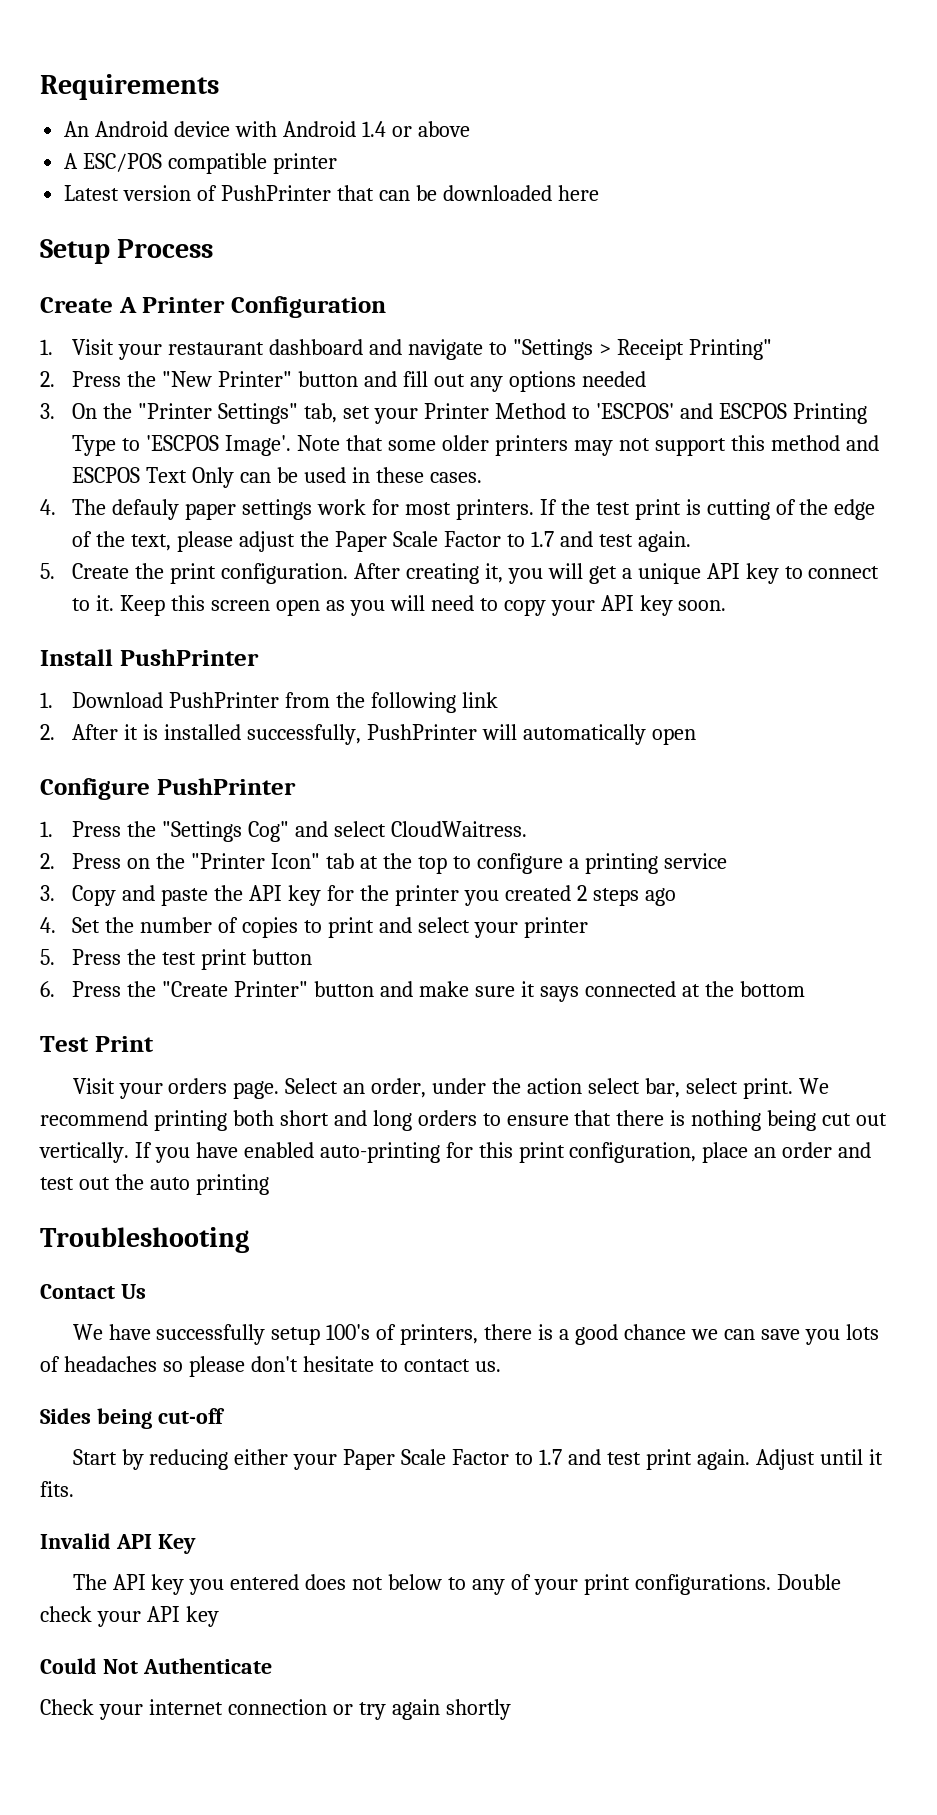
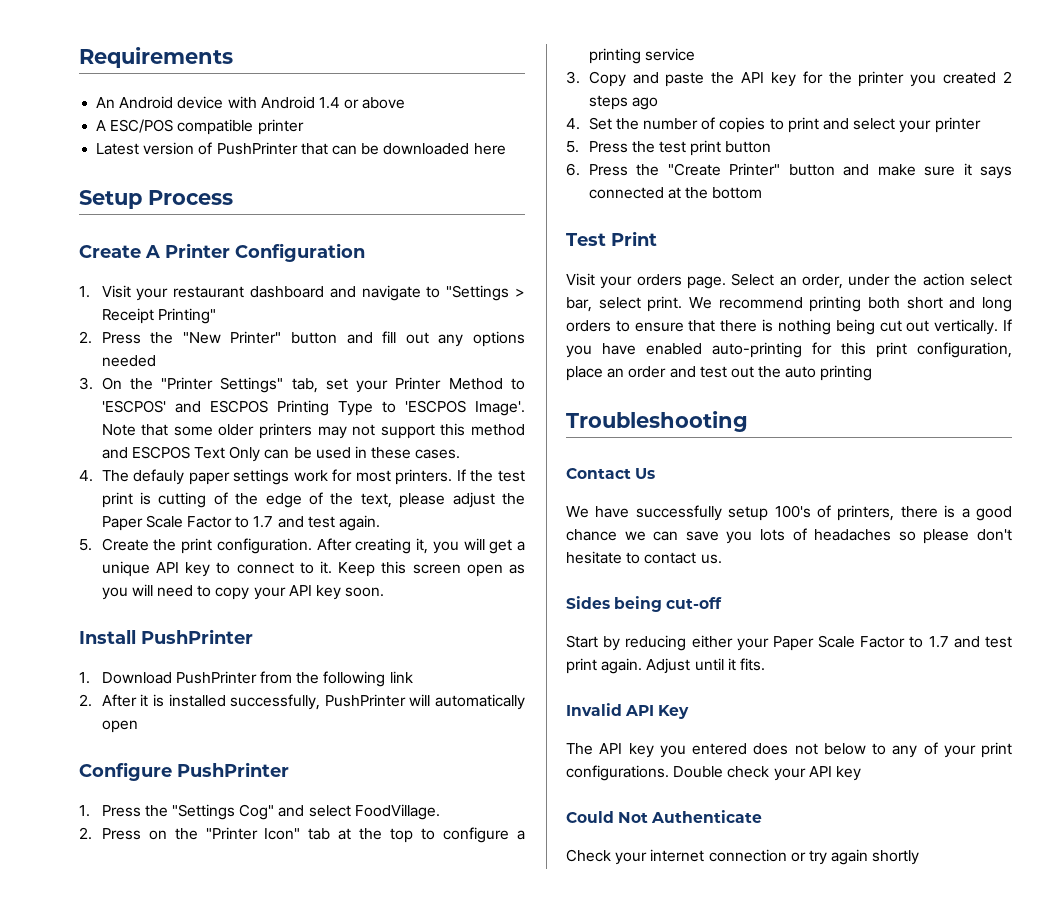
- 1. Press the "Settings Cog" and select CloudWaitress.
+ 1. Press the "Settings Cog" and select FoodVillage.

